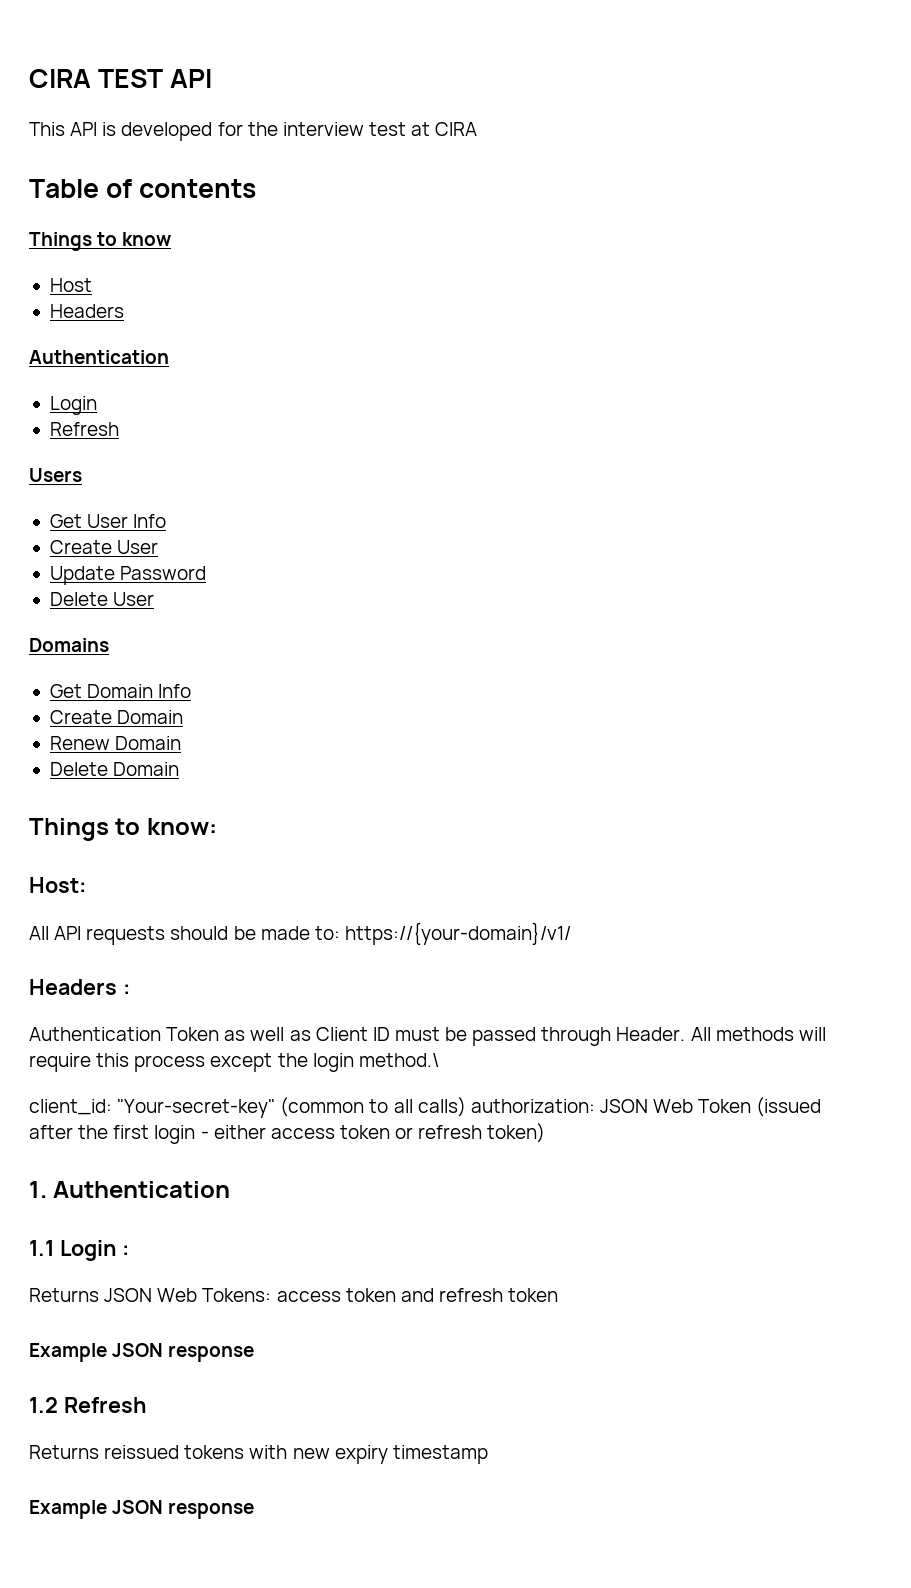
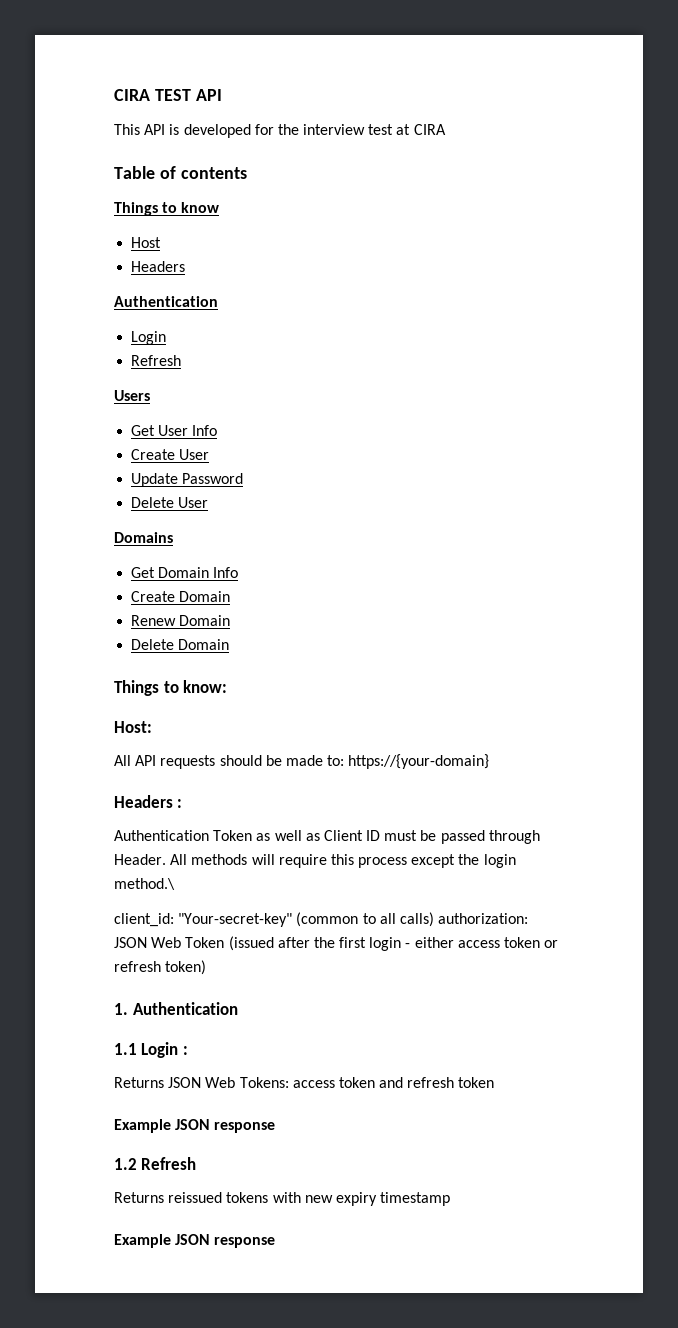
- All API requests should be made to: https://{your-domain}/v1/
+ All API requests should be made to: https://{your-domain}

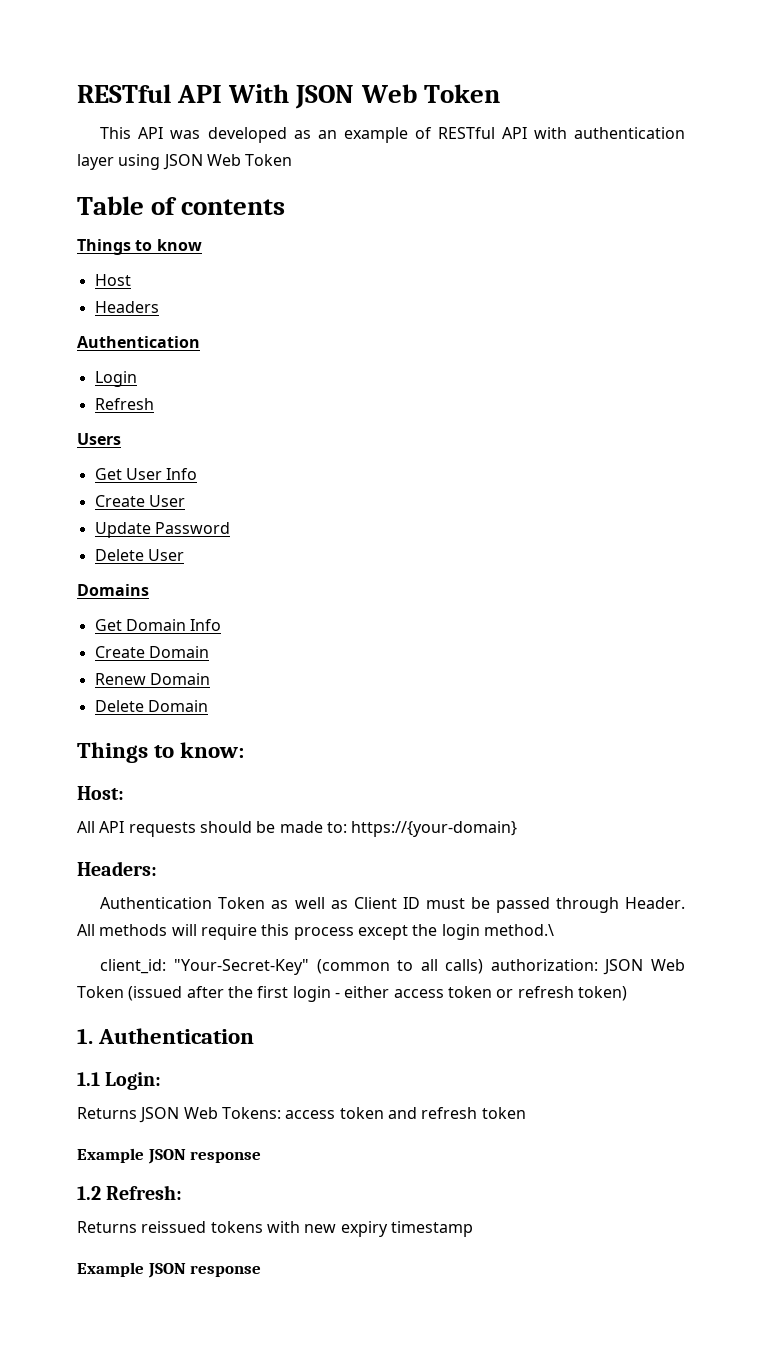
- CIRA TEST API
- This API is developed for the interview test at CIRA
+ RESTful API With JSON Web Token
+ This API was developed as an example of RESTful API with authentication layer using JSON Web Token
- Headers :
+ Headers:
- client_id: "Your-secret-key" (common to all calls) authorization: JSON Web Token (issued after the first login - either access token or refresh token)
+ client_id: "Your-Secret-Key" (common to all calls) authorization: JSON Web Token (issued after the first login - either access token or refresh token)
- 1.1 Login :
+ 1.1 Login:
- 1.2 Refresh
+ 1.2 Refresh:

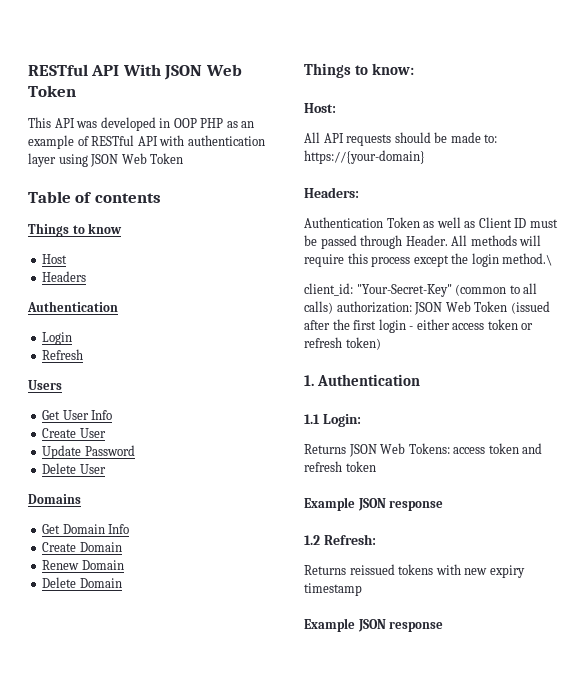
- This API was developed as an example of RESTful API with authentication layer using JSON Web Token
+ This API was developed in OOP PHP as an example of RESTful API with authentication layer using JSON Web Token

